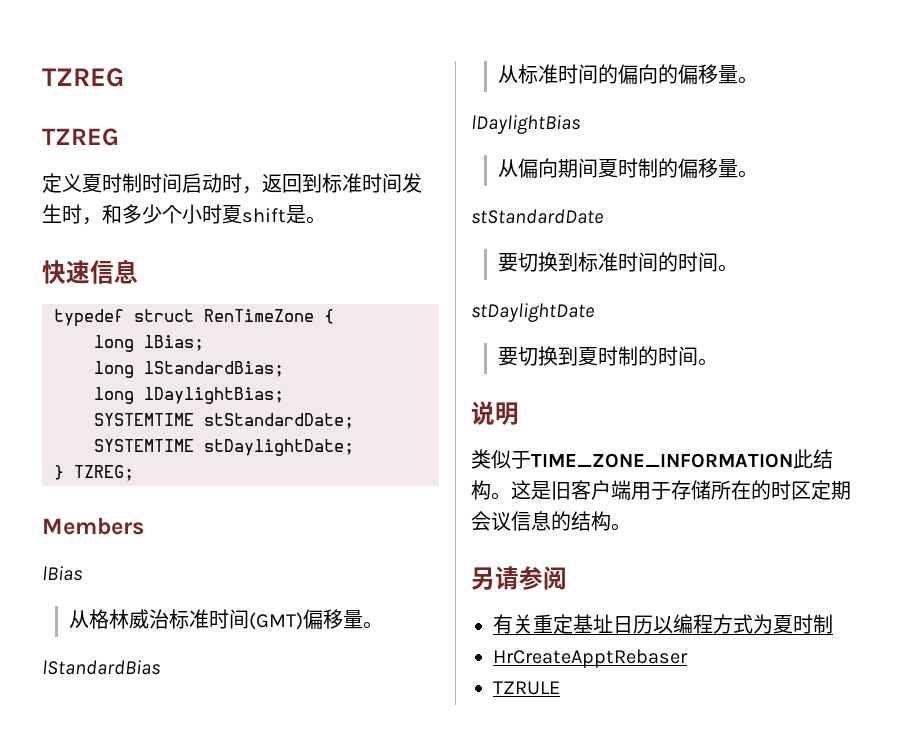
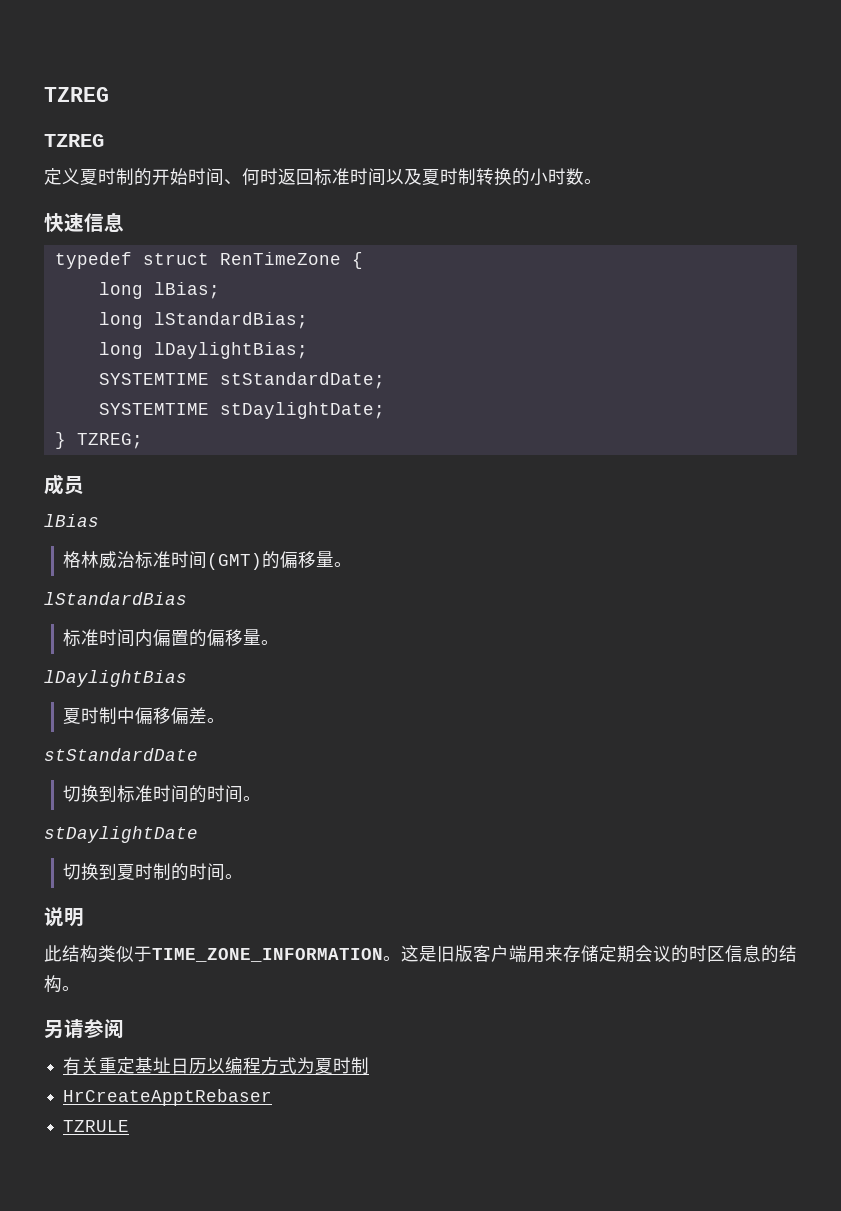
- 定义夏时制时间启动时，返回到标准时间发生时，和多少个小时夏shift是。
+ 定义夏时制的开始时间、何时返回标准时间以及夏时制转换的小时数。
- Members
+ 成员
- 从格林威治标准时间(GMT)偏移量。
+ 格林威治标准时间(GMT)的偏移量。
- 从标准时间的偏向的偏移量。
+ 标准时间内偏置的偏移量。
- 从偏向期间夏时制的偏移量。
+ 夏时制中偏移偏差。
- 要切换到标准时间的时间。
+ 切换到标准时间的时间。
- 要切换到夏时制的时间。
+ 切换到夏时制的时间。
- 类似于TIME_ZONE_INFORMATION此结构。
+ 此结构类似于TIME_ZONE_INFORMATION。
- 这是旧客户端用于存储所在的时区定期会议信息的结构。
+ 这是旧版客户端用来存储定期会议的时区信息的结构。

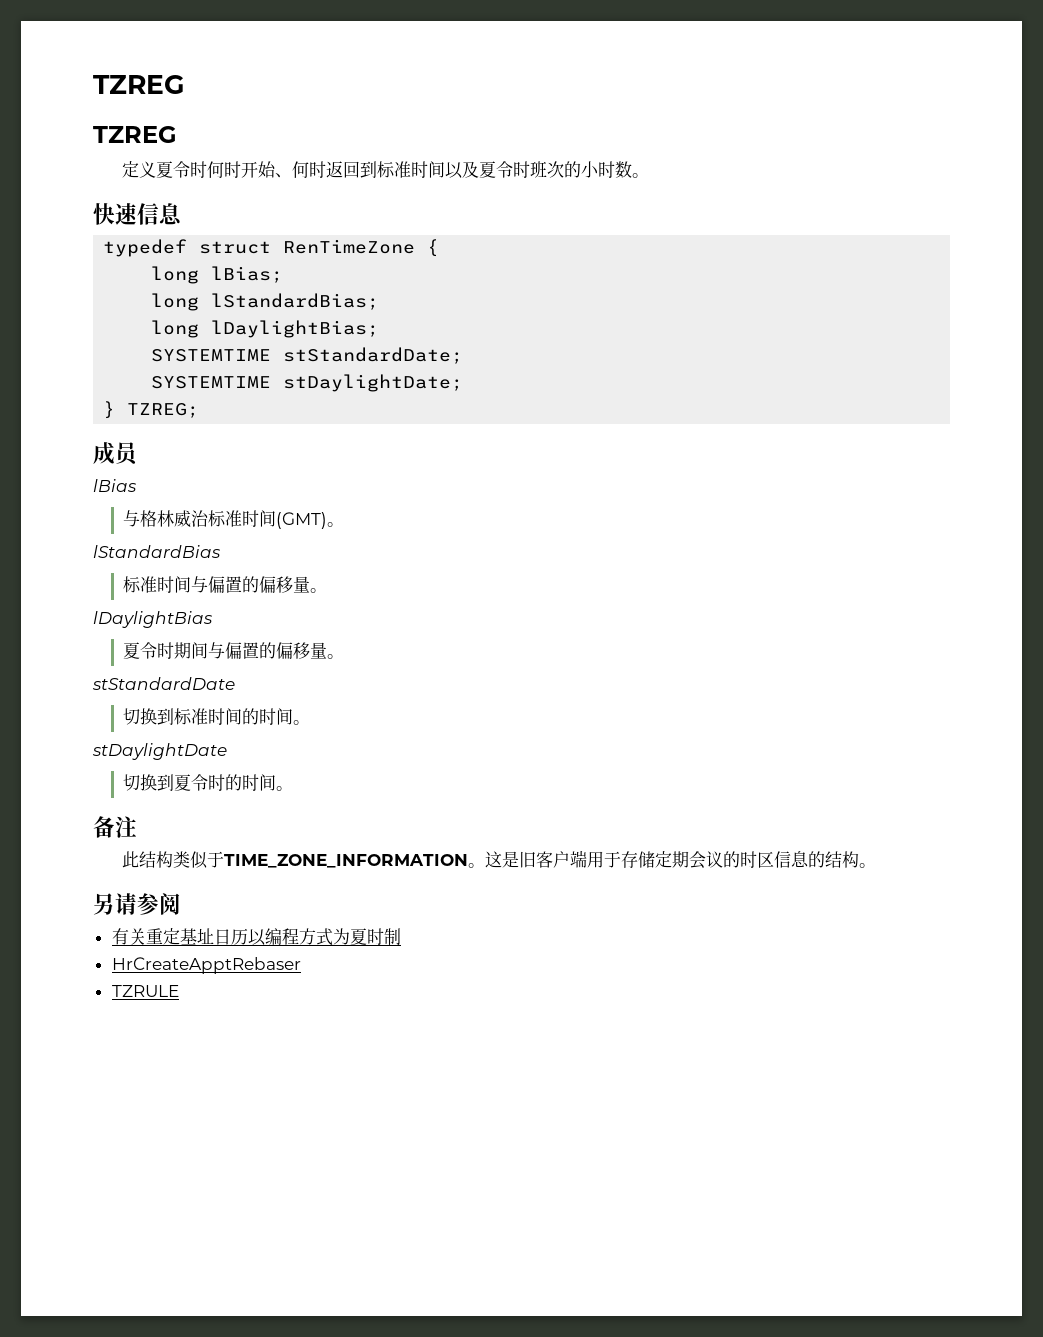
- 定义夏时制的开始时间、何时返回标准时间以及夏时制转换的小时数。
+ 定义夏令时何时开始、何时返回到标准时间以及夏令时班次的小时数。
- 格林威治标准时间(GMT)的偏移量。
+ 与格林威治标准时间(GMT)。
- 标准时间内偏置的偏移量。
+ 标准时间与偏置的偏移量。
- 夏时制中偏移偏差。
+ 夏令时期间与偏置的偏移量。
- 切换到夏时制的时间。
- 说明
+ 切换到夏令时的时间。
+ 备注
- 这是旧版客户端用来存储定期会议的时区信息的结构。
+ 这是旧客户端用于存储定期会议的时区信息的结构。

